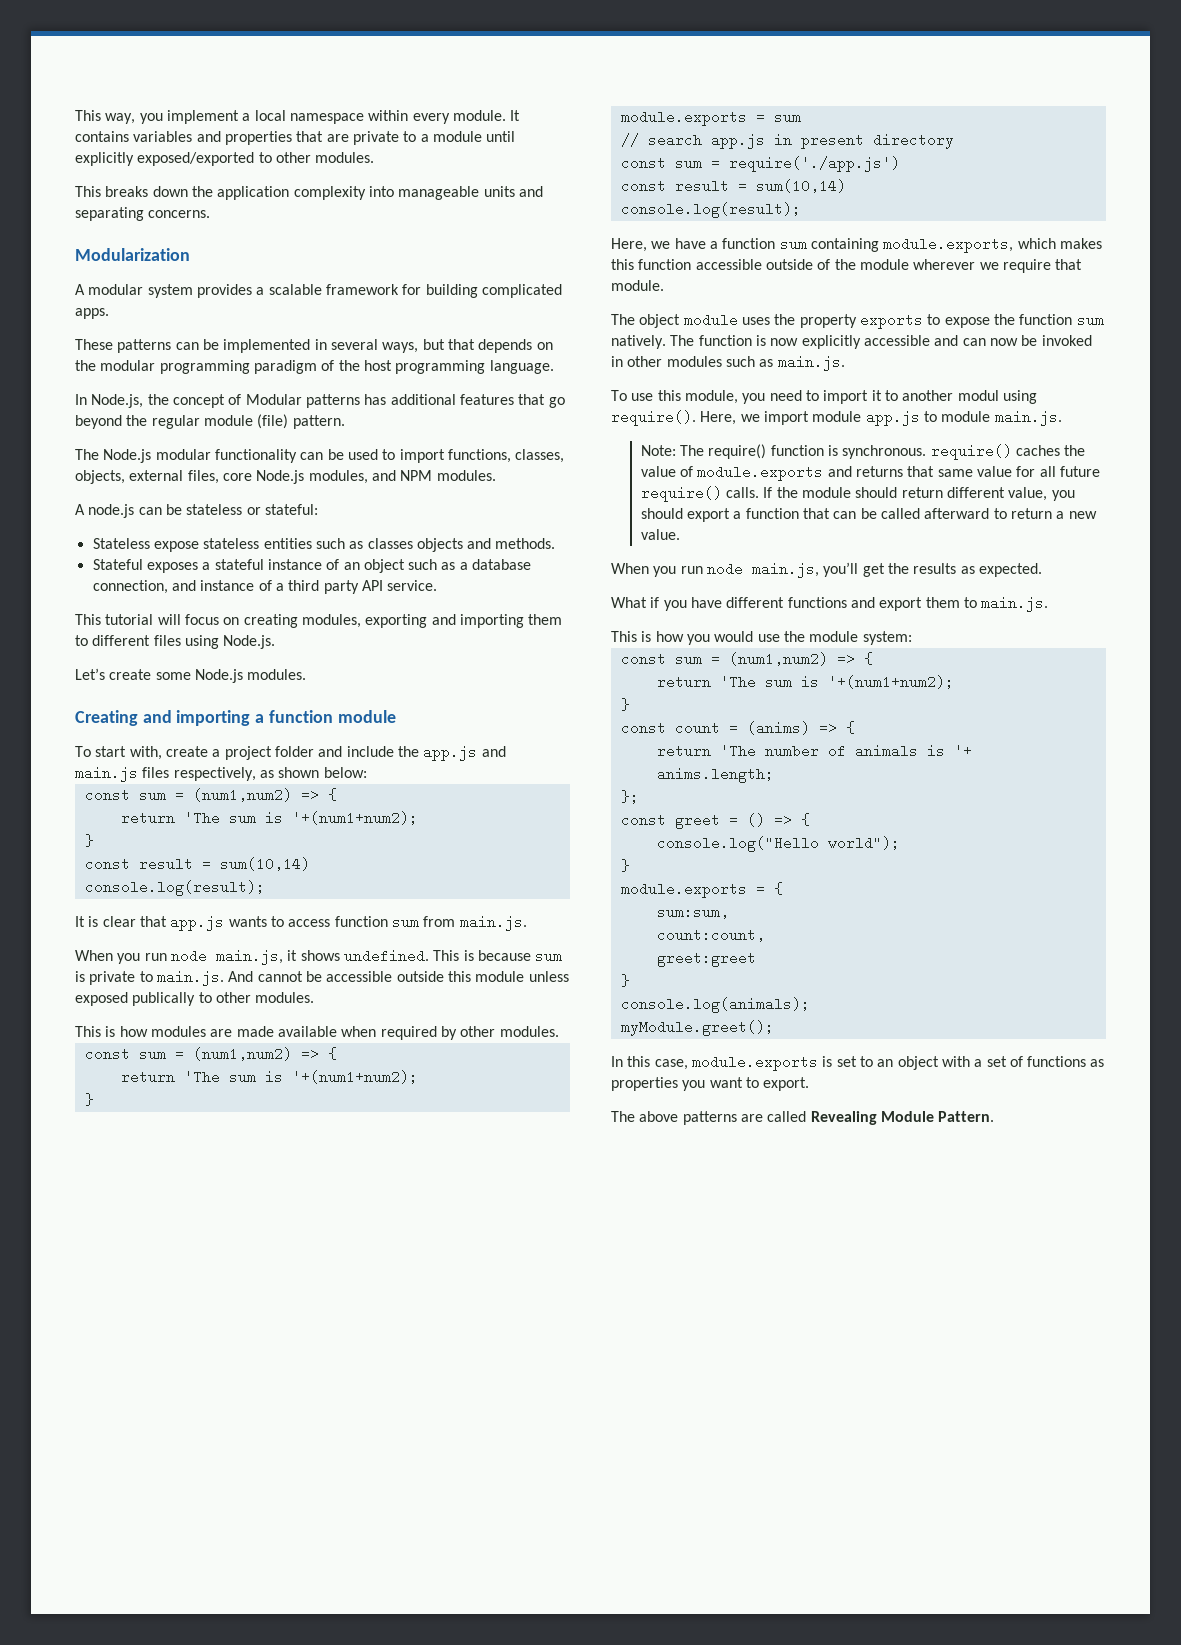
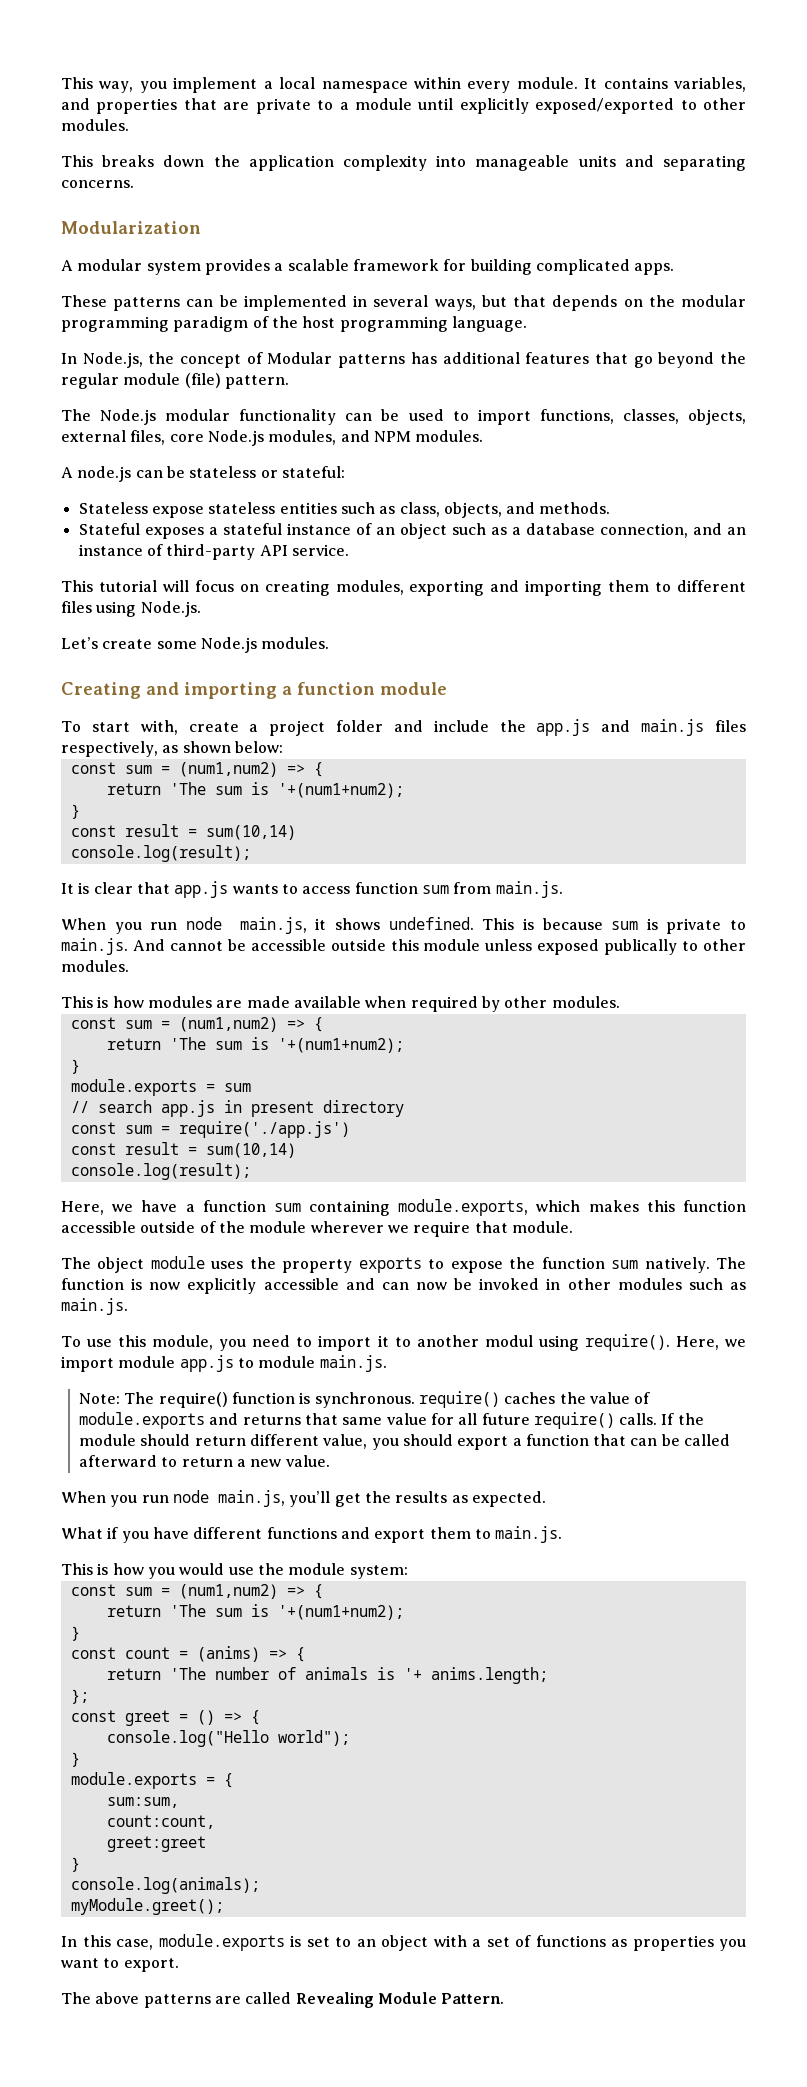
- It contains variables and properties that are private to a module until explicitly exposed/exported to other modules.
+ It contains variables, and properties that are private to a module until explicitly exposed/exported to other modules.
- Stateless expose stateless entities such as classes objects and methods.
+ Stateless expose stateless entities such as class, objects, and methods.
- Stateful exposes a stateful instance of an object such as a database connection, and instance of a third party API service.
+ Stateful exposes a stateful instance of an object such as a database connection, and an instance of third-party API service.

